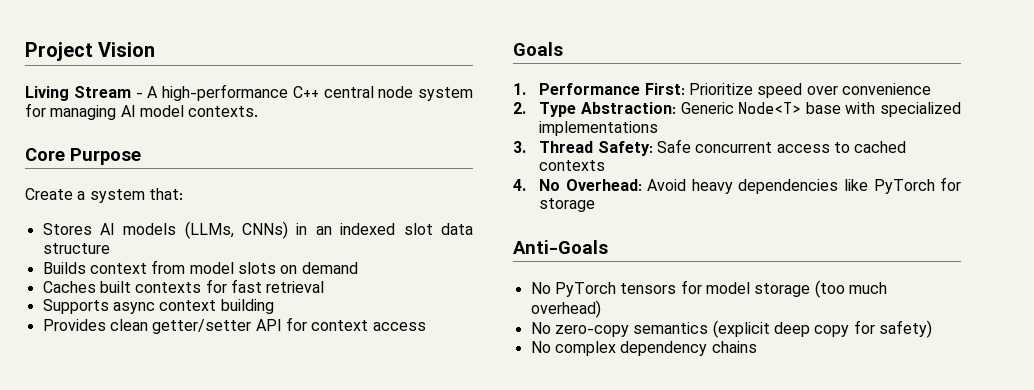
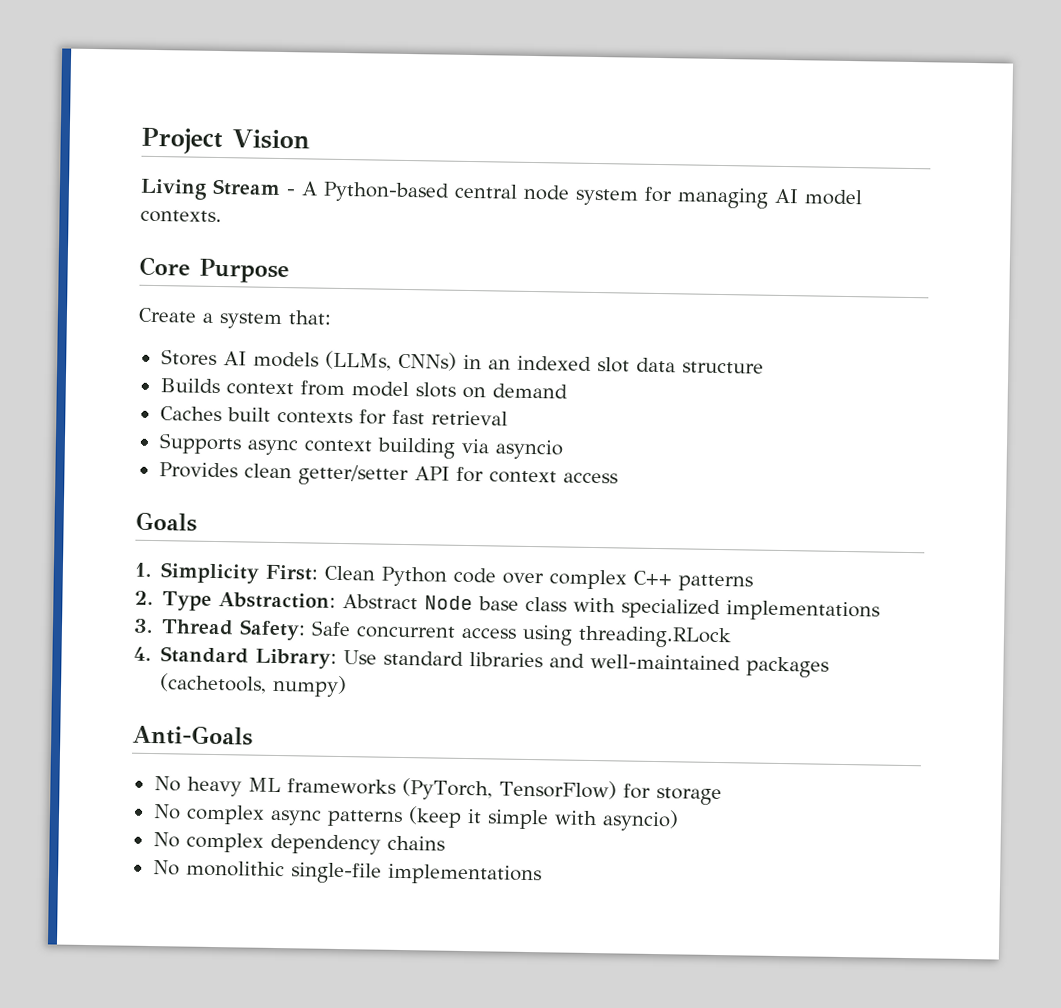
- Living Stream - A high-performance C++ central node system for managing AI model contexts.
+ Living Stream - A Python-based central node system for managing AI model contexts.
- Supports async context building
+ Supports async context building via asyncio
- 1. Performance First: Prioritize speed over convenience
+ 1. Simplicity First: Clean Python code over complex C++ patterns
- 2. Type Abstraction: Generic Node<T> base with specialized implementations
+ 2. Type Abstraction: Abstract Node base class with specialized implementations
- 3. Thread Safety: Safe concurrent access to cached contexts
- 4. No Overhead: Avoid heavy dependencies like PyTorch for storage
+ 3. Thread Safety: Safe concurrent access using threading.RLock
+ 4. Standard Library: Use standard libraries and well-maintained packages (cachetools, numpy)
  Anti-Goals
- No PyTorch tensors for model storage (too much overhead)
- No zero-copy semantics (explicit deep copy for safety)
+ No heavy ML frameworks (PyTorch, TensorFlow) for storage
+ No complex async patterns (keep it simple with asyncio)
+ No monolithic single-file implementations

